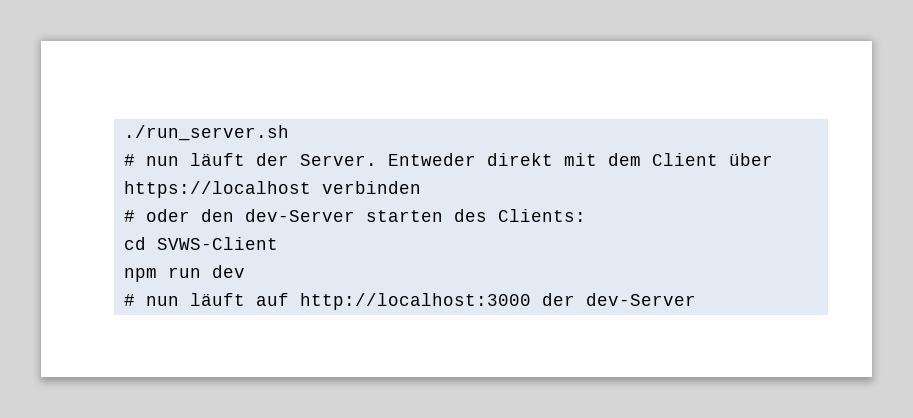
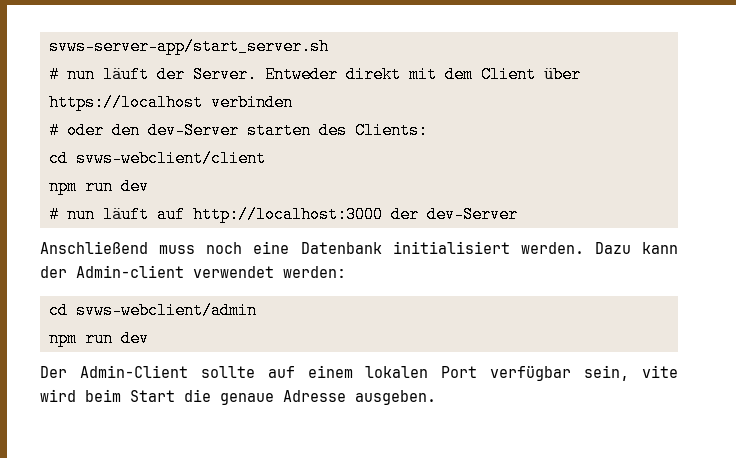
- ./run_server.sh
+ svws-server-app/start_server.sh
- cd SVWS-Client
+ cd svws-webclient/client
+ Anschließend muss noch eine Datenbank initialisiert werden. Dazu kann der Admin-client verwendet werden:
+ cd svws-webclient/admin
+ npm run dev
+ Der Admin-Client sollte auf einem lokalen Port verfügbar sein, vite wird beim Start die genaue Adresse ausgeben.

